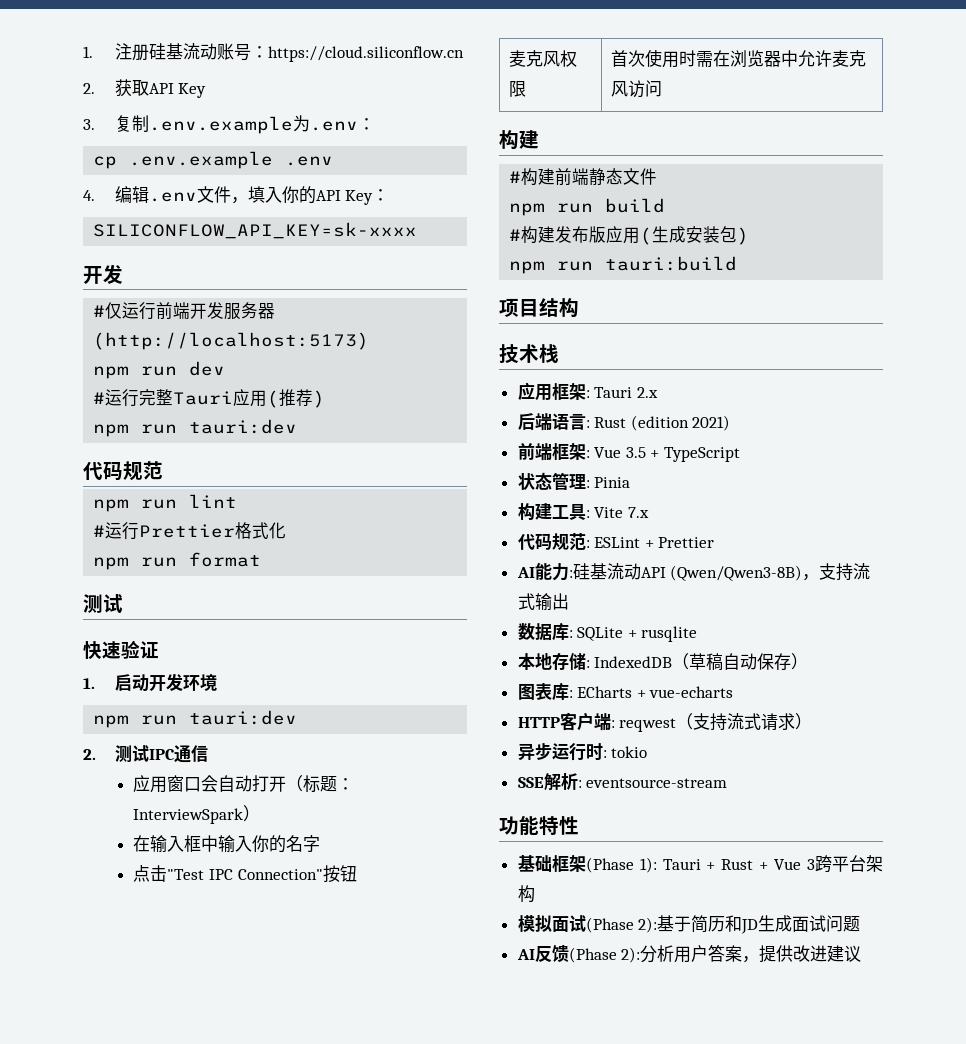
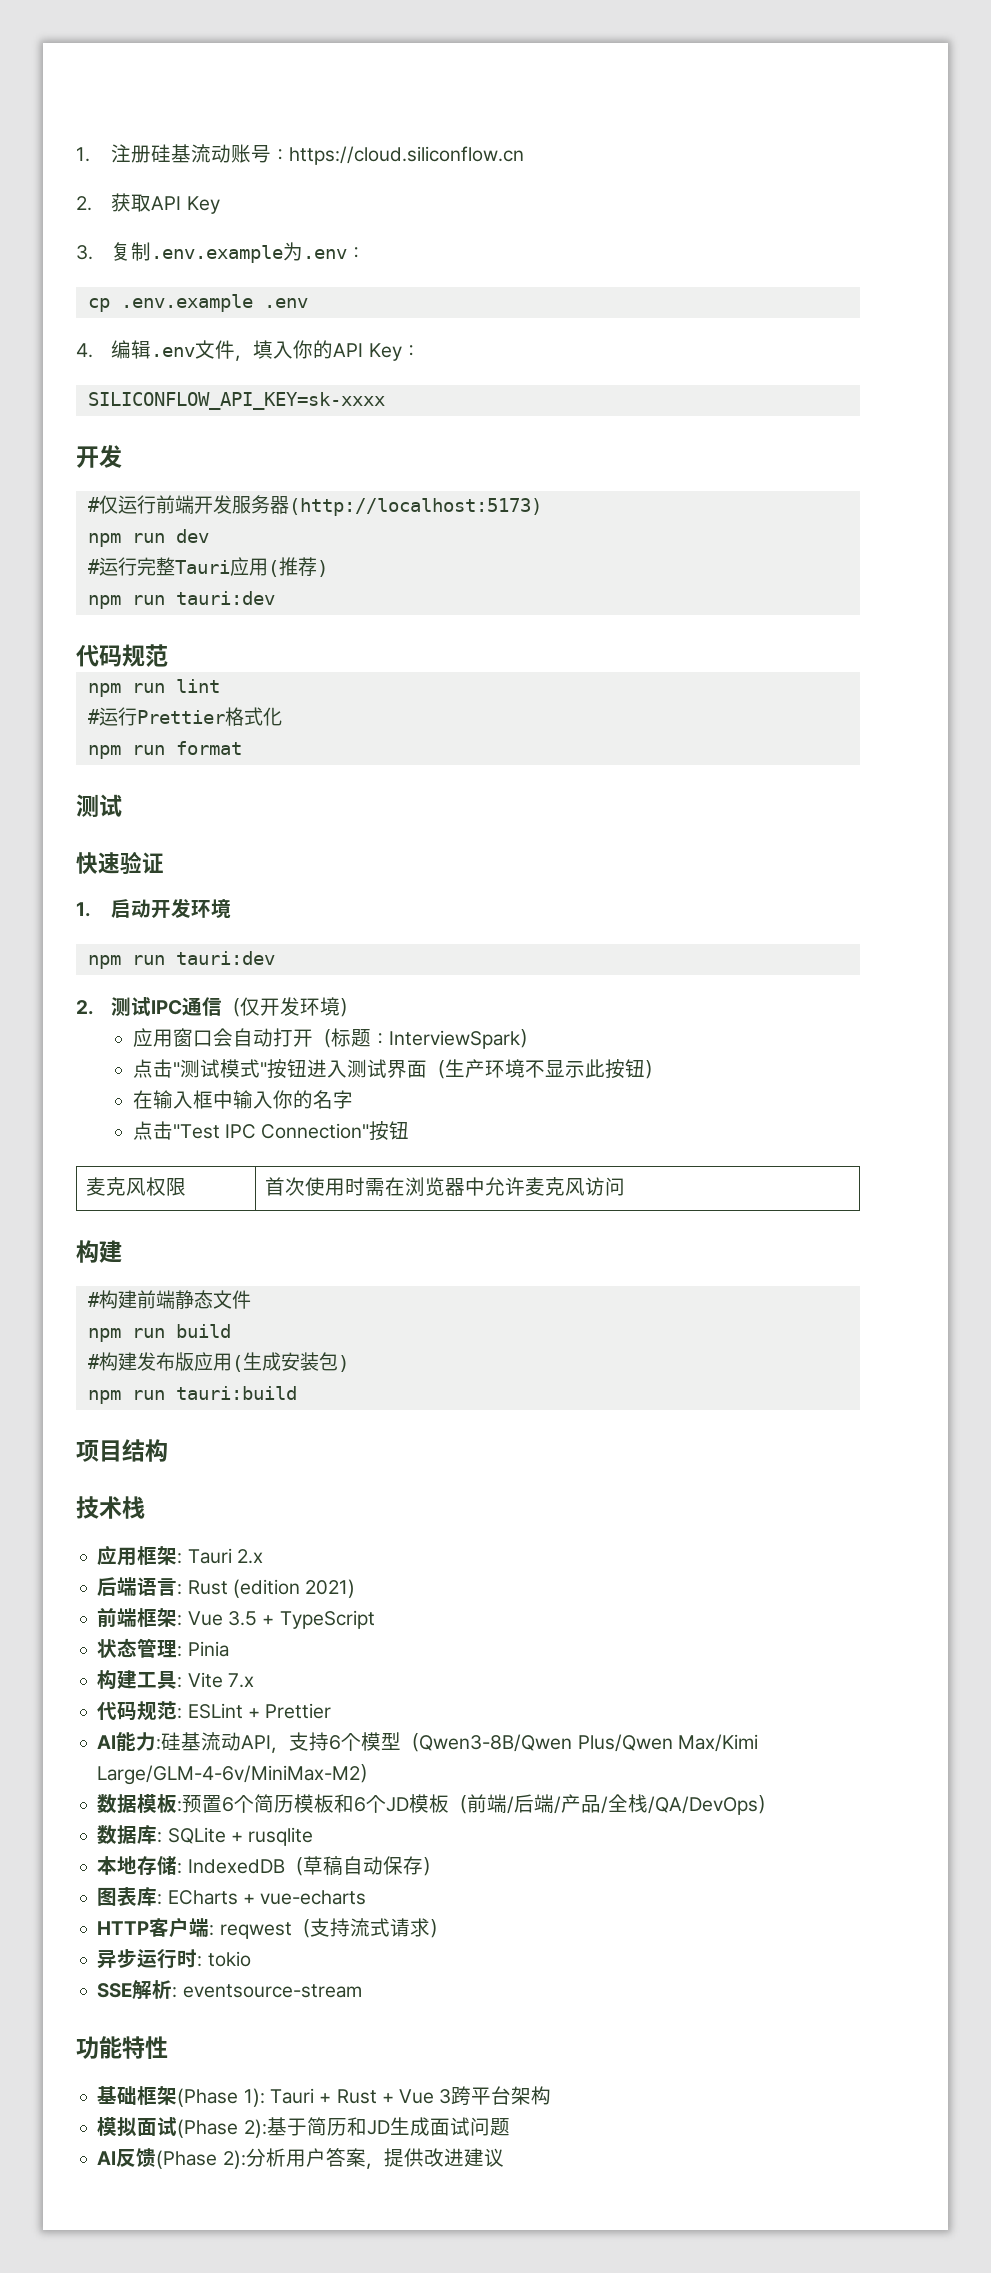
- 2.测试IPC通信
+ 2.测试IPC通信（仅开发环境）
+ 点击"测试模式"按钮进入测试界面（生产环境不显示此按钮）
- AI能力:硅基流动API (Qwen/Qwen3-8B)，支持流式输出
+ AI能力:硅基流动API，支持6个模型（Qwen3-8B/Qwen Plus/Qwen Max/Kimi Large/GLM-4-6v/MiniMax-M2）
+ 数据模板:预置6个简历模板和6个JD模板（前端/后端/产品/全栈/QA/DevOps）

